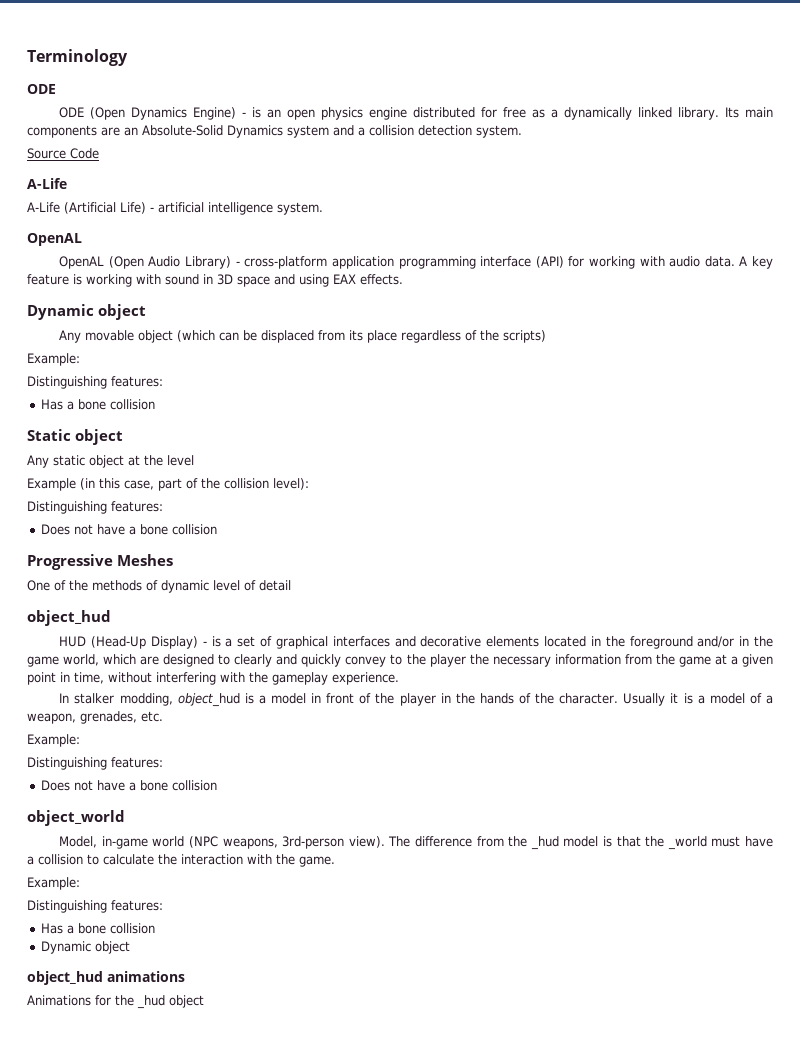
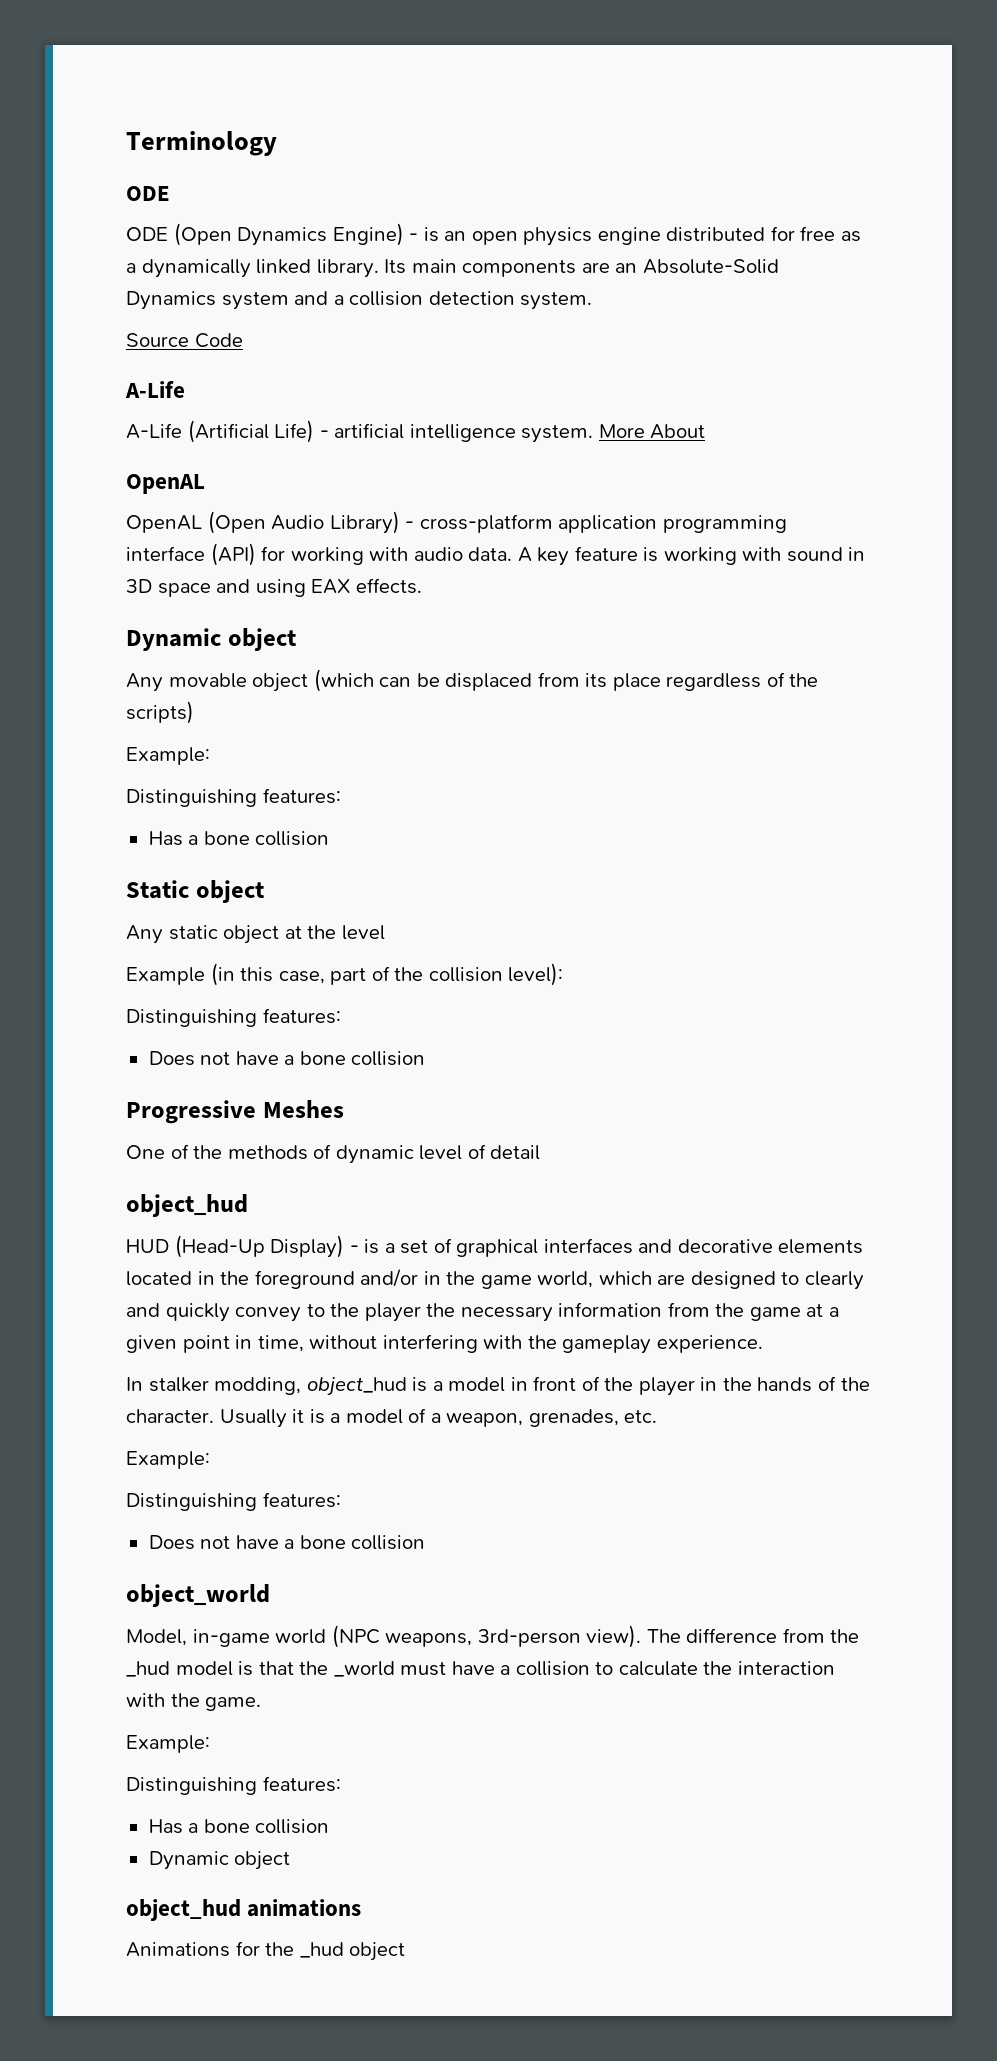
+ More About

